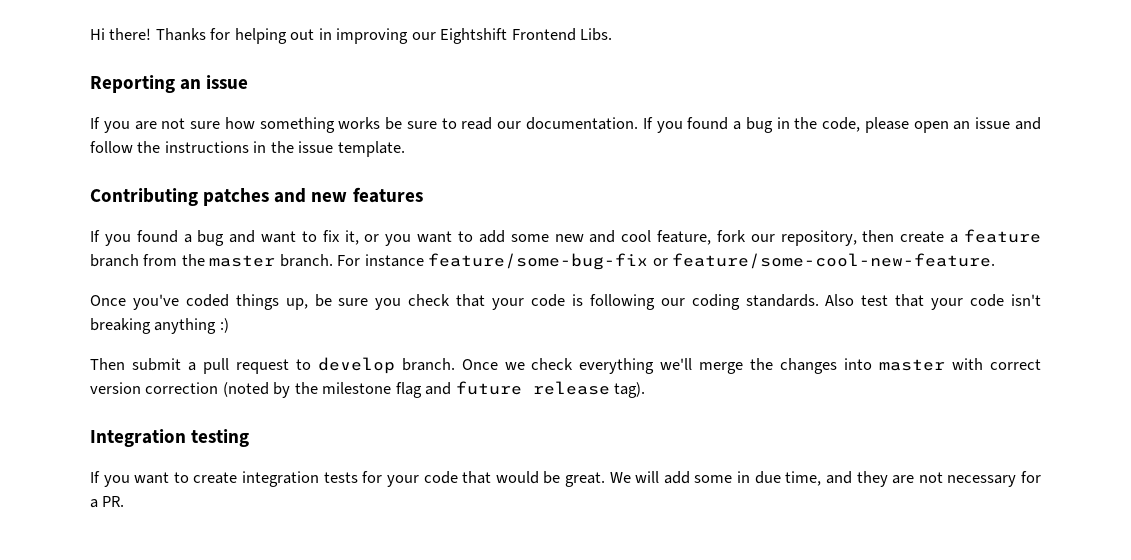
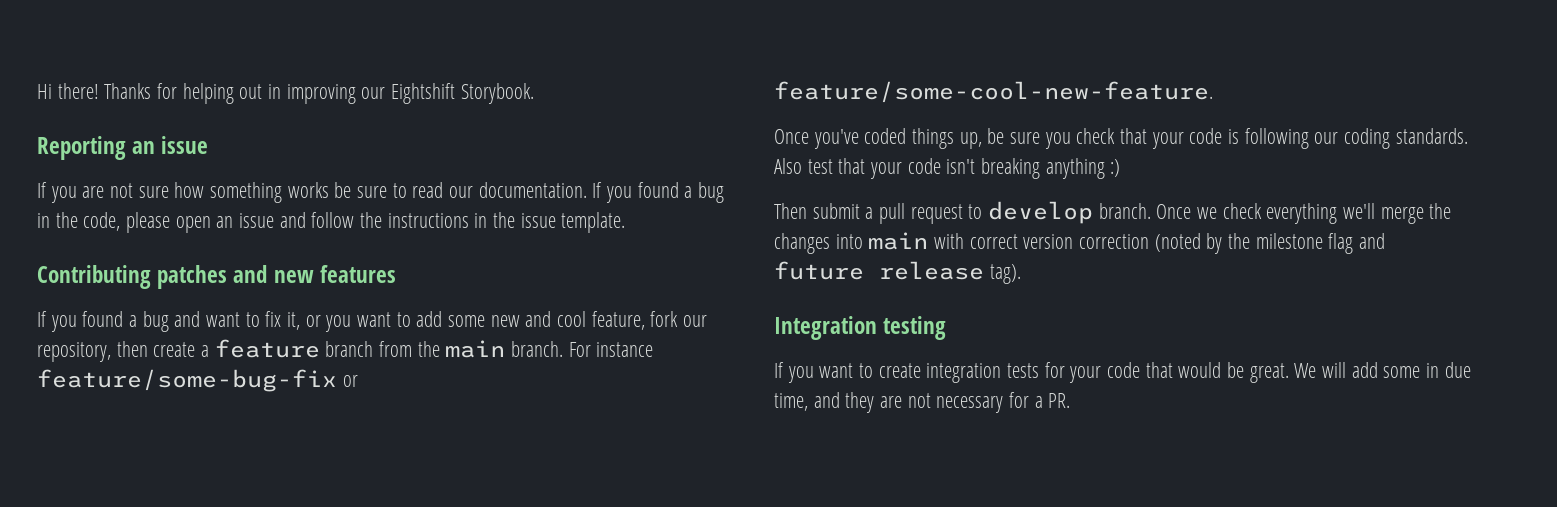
- Thanks for helping out in improving our Eightshift Frontend Libs.
+ Thanks for helping out in improving our Eightshift Storybook.
- If you found a bug and want to fix it, or you want to add some new and cool feature, fork our repository, then create a feature branch from the master branch.
+ If you found a bug and want to fix it, or you want to add some new and cool feature, fork our repository, then create a feature branch from the main branch.
- Once we check everything we'll merge the changes into master with correct version correction (noted by the milestone flag and future release tag).
+ Once we check everything we'll merge the changes into main with correct version correction (noted by the milestone flag and future release tag).

